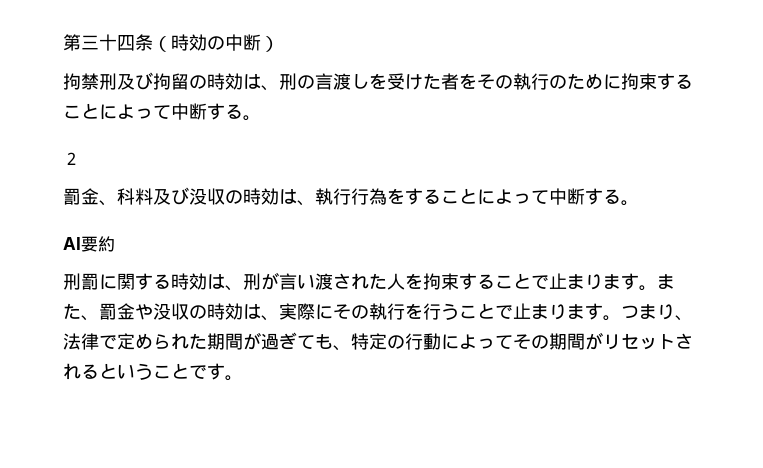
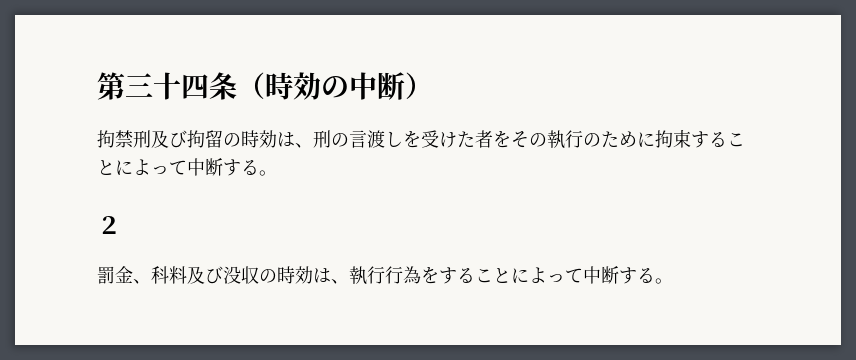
- AI要約
- 刑罰に関する時効は、刑が言い渡された人を拘束することで止まります。また、罰金や没収の時効は、実際にその執行を行うことで止まります。つまり、法律で定められた期間が過ぎても、特定の行動によってその期間がリセットされるということです。

